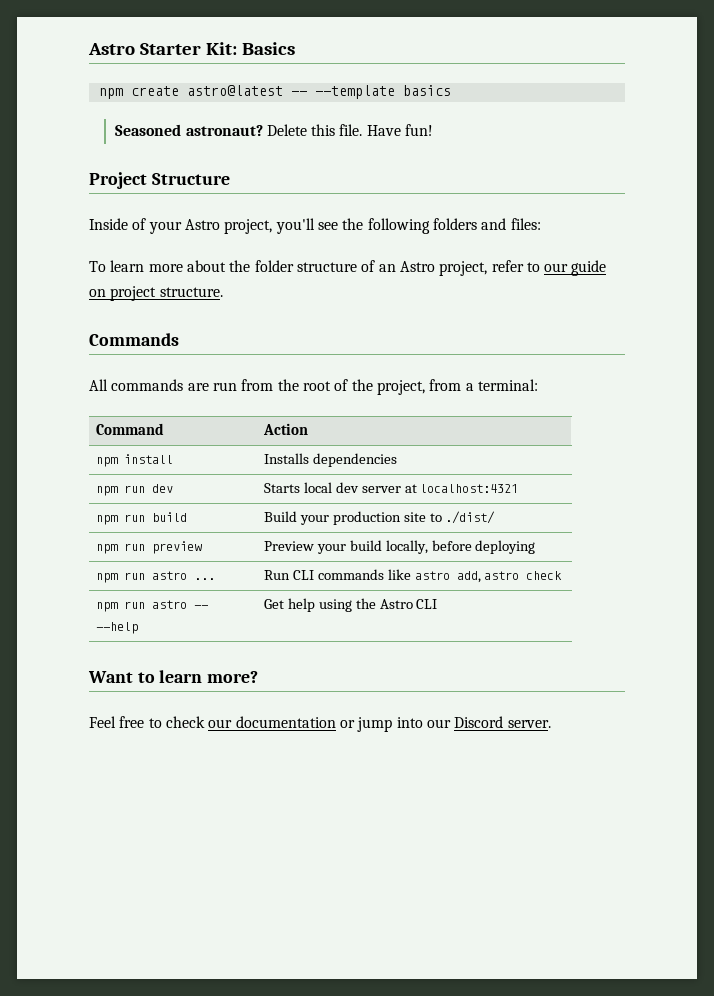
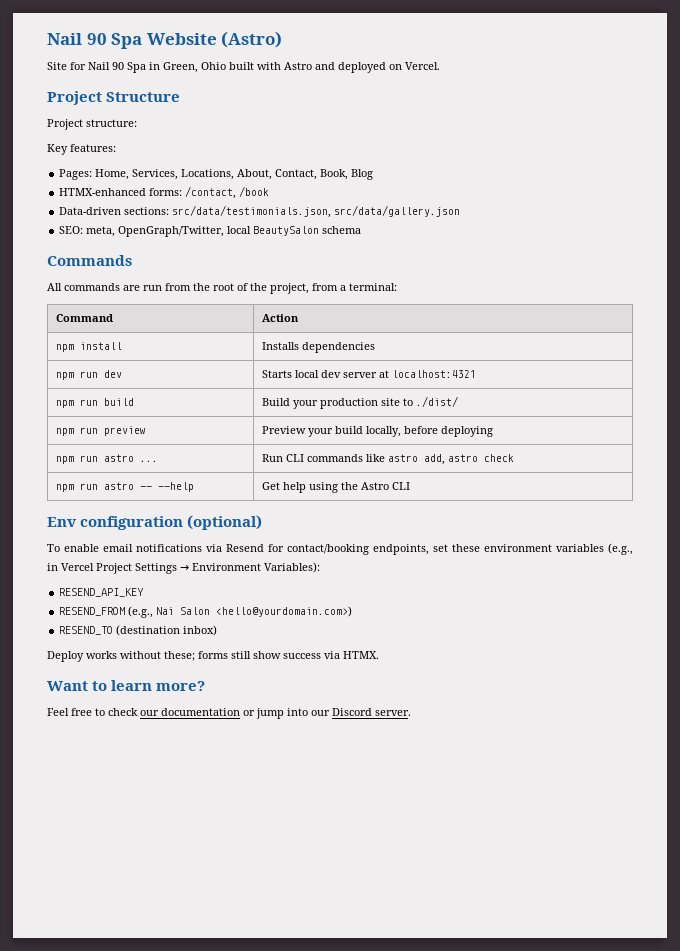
- Astro Starter Kit: Basics
- npm create astro@latest -- --template basics
- Seasoned astronaut? Delete this file. Have fun!
+ Nail 90 Spa Website (Astro)
+ Site for Nail 90 Spa in Green, Ohio built with Astro and deployed on Vercel.
  Project Structure
- Inside of your Astro project, you'll see the following folders and files:
- To learn more about the folder structure of an Astro project, refer to our guide on project structure.
+ Project structure:
+ Key features:
+ Pages: Home, Services, Locations, About, Contact, Book, Blog
+ HTMX-enhanced forms: /contact, /book
+ Data-driven sections: src/data/testimonials.json, src/data/gallery.json
+ SEO: meta, OpenGraph/Twitter, local BeautySalon schema
+ Env configuration (optional)
+ To enable email notifications via Resend for contact/booking endpoints, set these environment variables (e.g., in Vercel Project Settings → Environment Variables):
+ RESEND_API_KEY
+ RESEND_FROM (e.g., Nai Salon <hello@yourdomain.com>)
+ RESEND_TO (destination inbox)
+ Deploy works without these; forms still show success via HTMX.

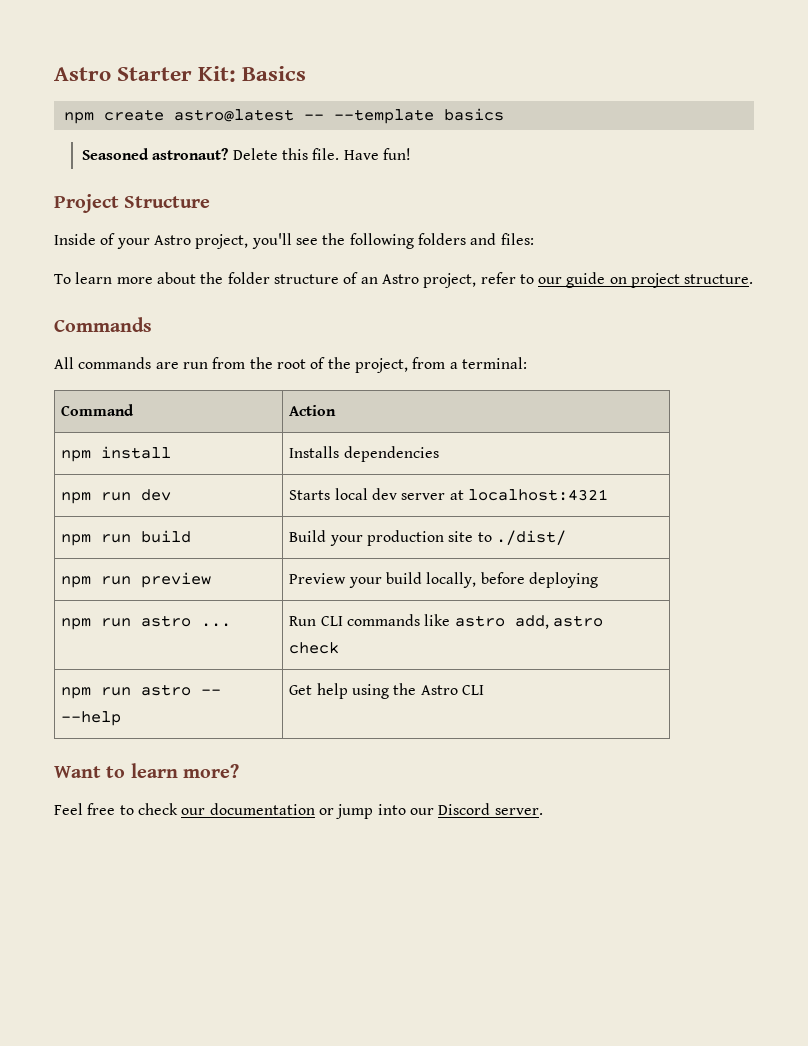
- Nail 90 Spa Website (Astro)
- Site for Nail 90 Spa in Green, Ohio built with Astro and deployed on Vercel.
+ Astro Starter Kit: Basics
+ npm create astro@latest -- --template basics
+ Seasoned astronaut? Delete this file. Have fun!
  Project Structure
- Project structure:
- Key features:
- Pages: Home, Services, Locations, About, Contact, Book, Blog
- HTMX-enhanced forms: /contact, /book
- Data-driven sections: src/data/testimonials.json, src/data/gallery.json
- SEO: meta, OpenGraph/Twitter, local BeautySalon schema
+ Inside of your Astro project, you'll see the following folders and files:
+ To learn more about the folder structure of an Astro project, refer to our guide on project structure.
- Env configuration (optional)
- To enable email notifications via Resend for contact/booking endpoints, set these environment variables (e.g., in Vercel Project Settings → Environment Variables):
- RESEND_API_KEY
- RESEND_FROM (e.g., Nai Salon <hello@yourdomain.com>)
- RESEND_TO (destination inbox)
- Deploy works without these; forms still show success via HTMX.

